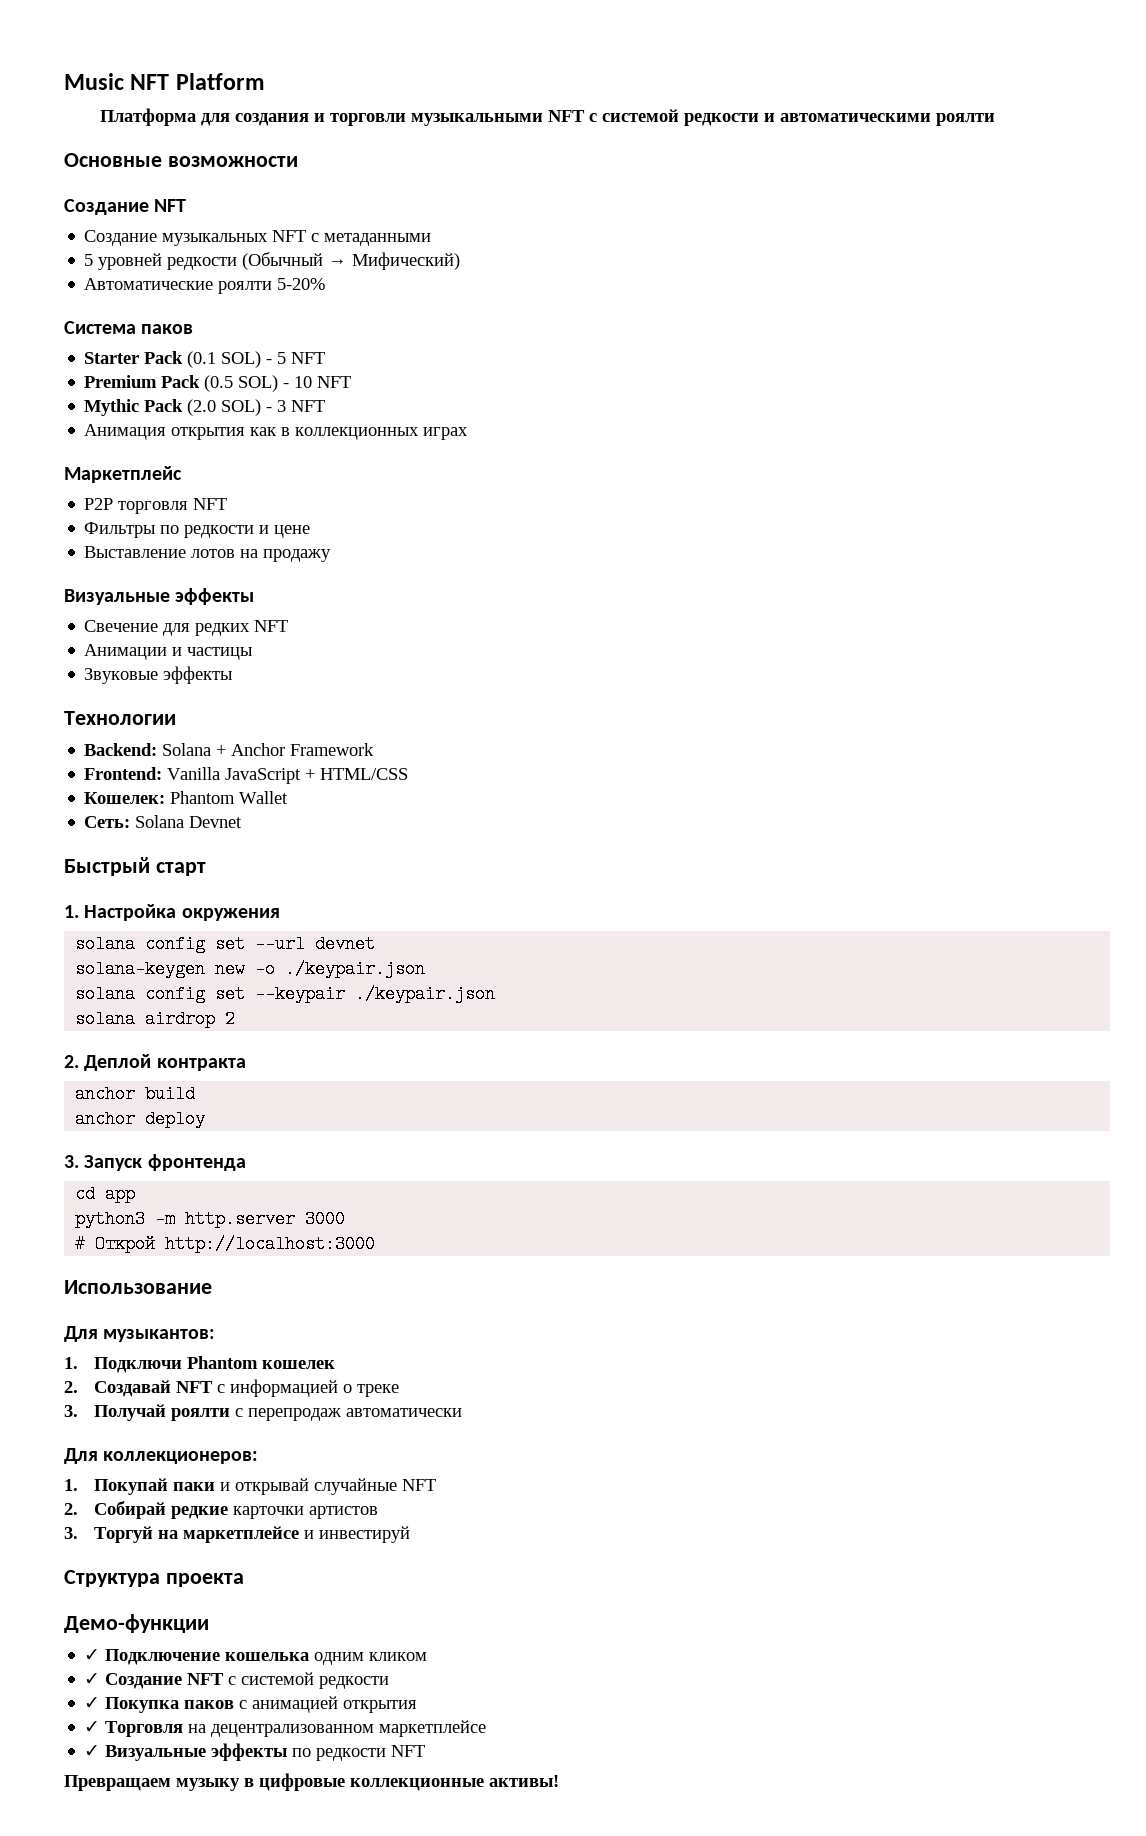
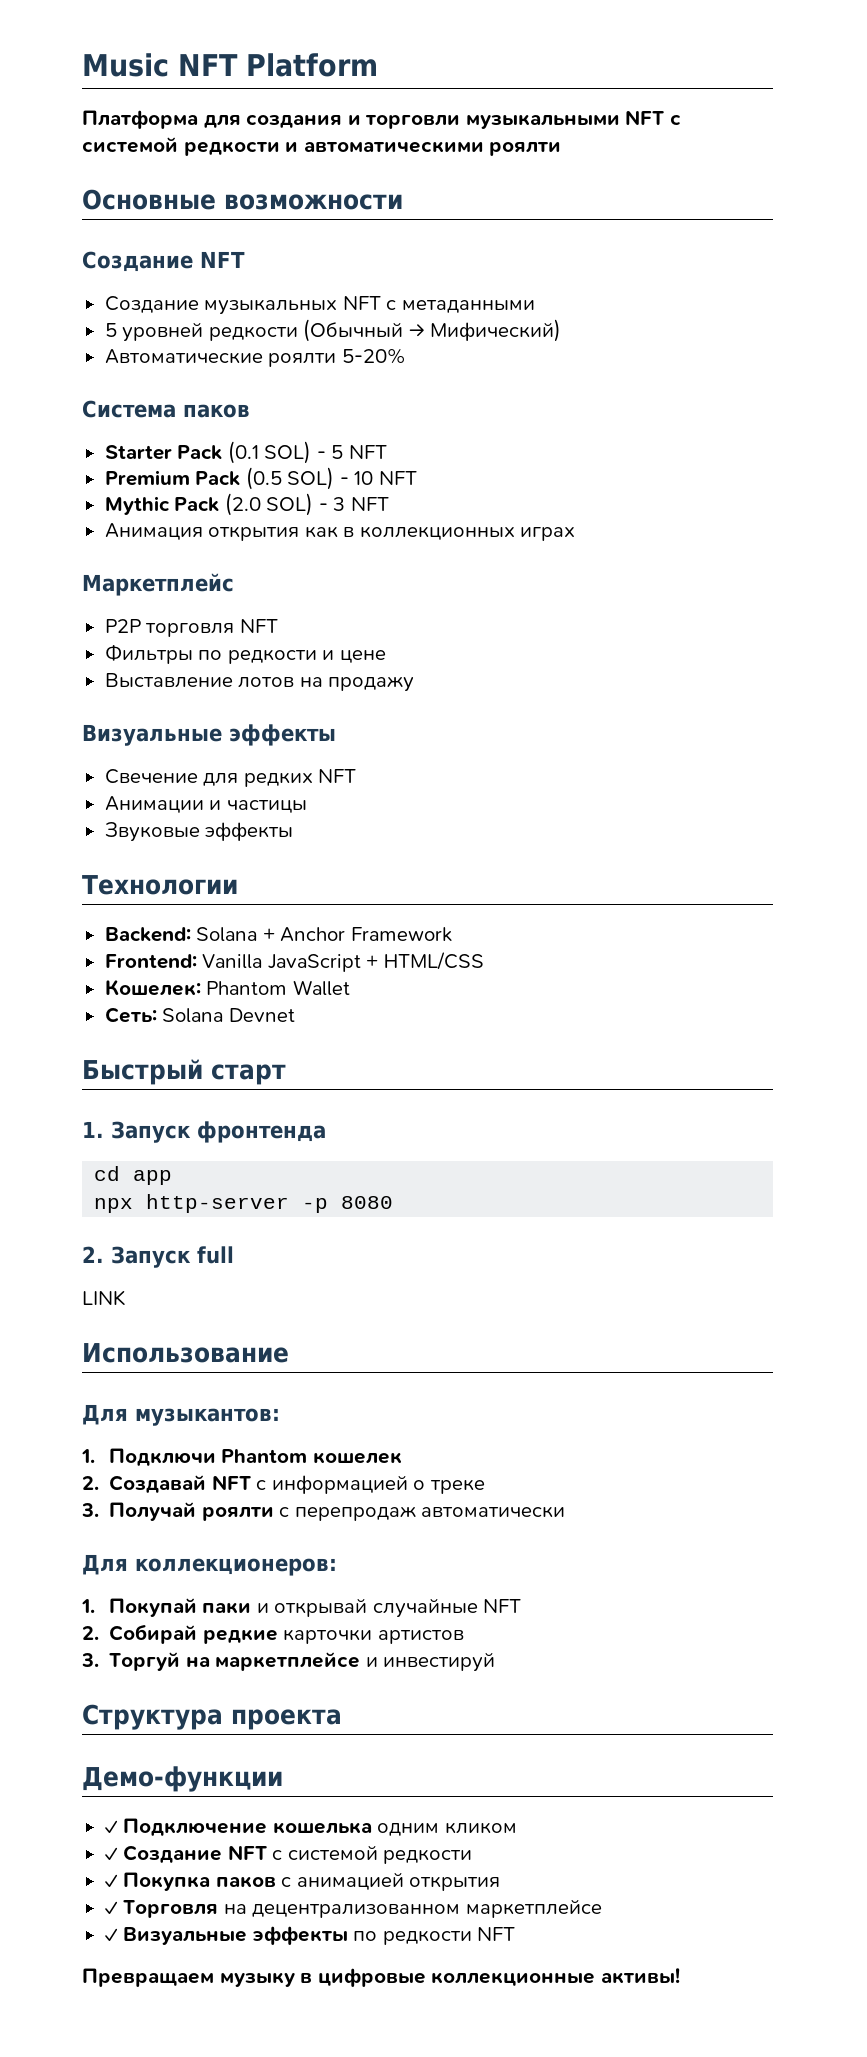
- 1. Настройка окружения
- solana config set --url devnet
- solana-keygen new -o ./keypair.json
- solana config set --keypair ./keypair.json
- solana airdrop 2
- 2. Деплой контракта
- anchor build
- anchor deploy
- 3. Запуск фронтенда
+ 1. Запуск фронтенда
  cd app
- python3 -m http.server 3000
- # Открой http://localhost:3000
+ npx http-server -p 8080
+ 2. Запуск full
+ LINK

